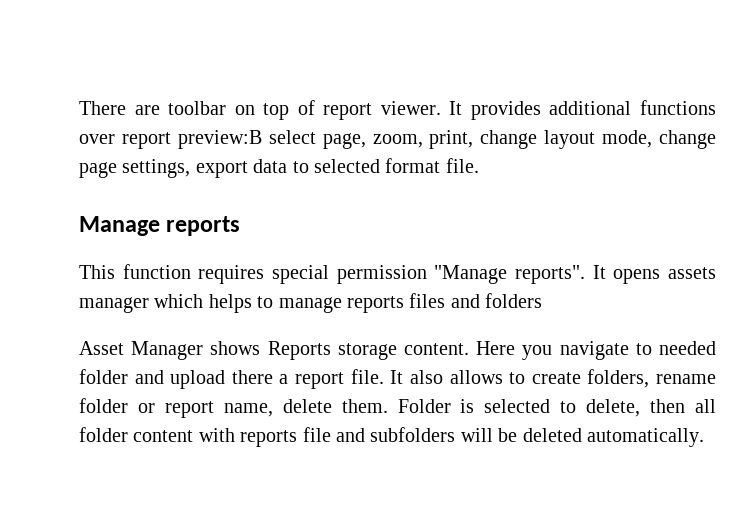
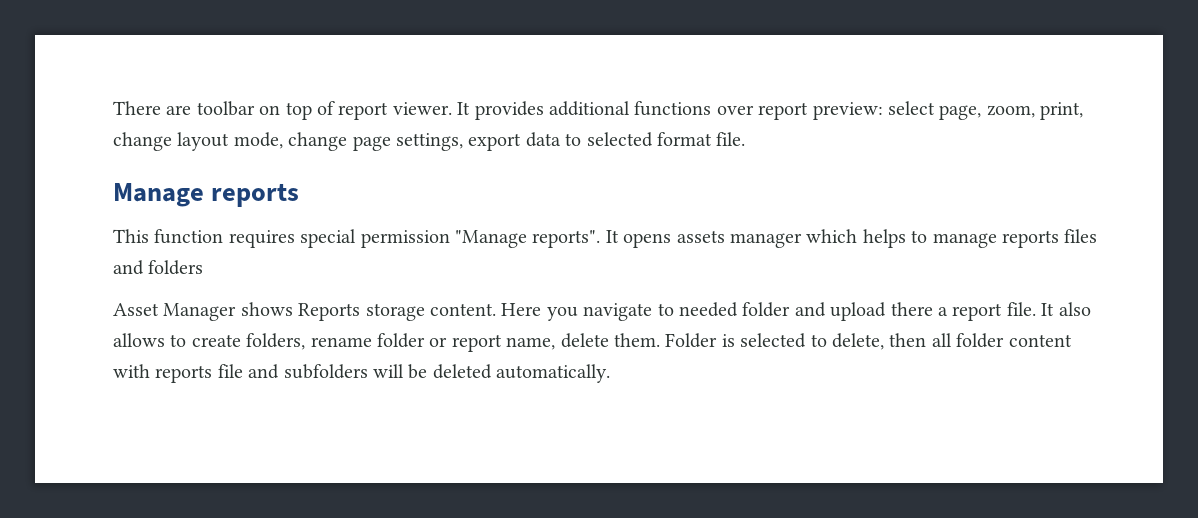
- It provides additional functions over report preview:В select page, zoom, print, change layout mode, change page settings, export data to selected format file.
+ It provides additional functions over report preview: select page, zoom, print, change layout mode, change page settings, export data to selected format file.

